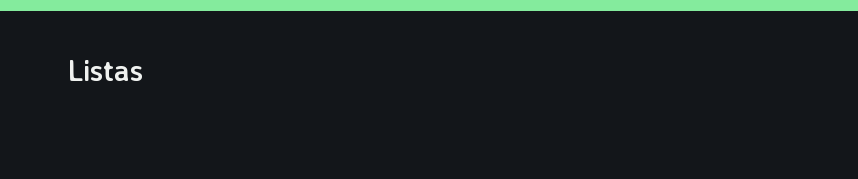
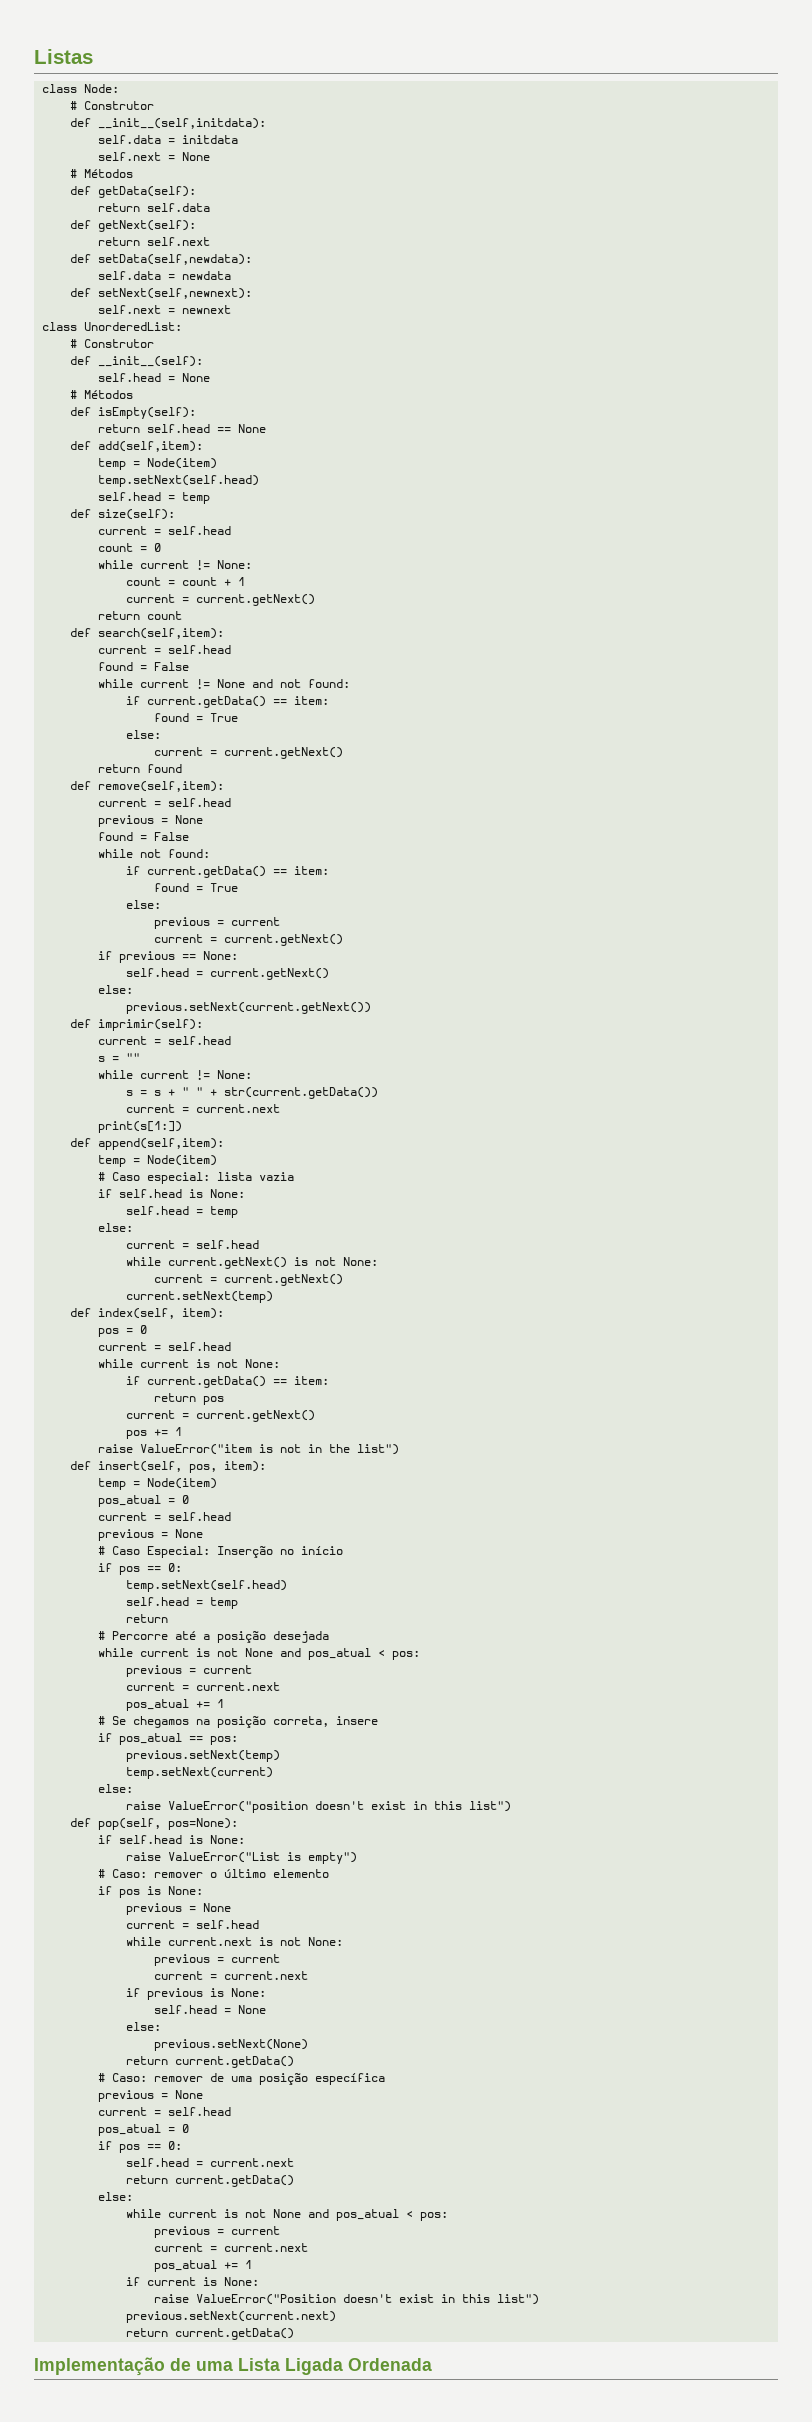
+ class Node:
+ # Construtor
+ def __init__(self,initdata):
+ self.data = initdata
+ self.next = None
+ # Métodos
+ def getData(self):
+ return self.data
+ def getNext(self):
+ return self.next
+ def setData(self,newdata):
+ self.data = newdata
+ def setNext(self,newnext):
+ self.next = newnext
+ class UnorderedList:
+ # Construtor
+ def __init__(self):
+ self.head = None
+ # Métodos
+ def isEmpty(self):
+ return self.head == None
+ def add(self,item):
+ temp = Node(item)
+ temp.setNext(self.head)
+ self.head = temp
+ def size(self):
+ current = self.head
+ count = 0
+ while current != None:
+ count = count + 1
+ current = current.getNext()
+ return count
+ def search(self,item):
+ current = self.head
+ found = False
+ while current != None and not found:
+ if current.getData() == item:
+ found = True
+ else:
+ current = current.getNext()
+ return found
+ def remove(self,item):
+ current = self.head
+ previous = None
+ found = False
+ while not found:
+ if current.getData() == item:
+ found = True
+ else:
+ previous = current
+ current = current.getNext()
+ if previous == None:
+ self.head = current.getNext()
+ else:
+ previous.setNext(current.getNext())
+ def imprimir(self):
+ current = self.head
+ s = ""
+ while current != None:
+ s = s + " " + str(current.getData())
+ current = current.next
+ print(s[1:])
+ def append(self,item):
+ temp = Node(item)
+ # Caso especial: lista vazia
+ if self.head is None:
+ self.head = temp
+ else:
+ current = self.head
+ while current.getNext() is not None:
+ current = current.getNext()
+ current.setNext(temp)
+ def index(self, item):
+ pos = 0
+ current = self.head
+ while current is not None:
+ if current.getData() == item:
+ return pos
+ current = current.getNext()
+ pos += 1
+ raise ValueError("item is not in the list")
+ def insert(self, pos, item):
+ temp = Node(item)
+ pos_atual = 0
+ current = self.head
+ previous = None
+ # Caso Especial: Inserção no início
+ if pos == 0:
+ temp.setNext(self.head)
+ self.head = temp
+ return
+ # Percorre até a posição desejada
+ while current is not None and pos_atual < pos:
+ previous = current
+ current = current.next
+ pos_atual += 1
+ # Se chegamos na posição correta, insere
+ if pos_atual == pos:
+ previous.setNext(temp)
+ temp.setNext(current)
+ else:
+ raise ValueError("position doesn't exist in this list")
+ def pop(self, pos=None):
+ if self.head is None:
+ raise ValueError("List is empty")
+ # Caso: remover o último elemento
+ if pos is None:
+ previous = None
+ current = self.head
+ while current.next is not None:
+ previous = current
+ current = current.next
+ if previous is None:
+ self.head = None
+ else:
+ previous.setNext(None)
+ return current.getData()
+ # Caso: remover de uma posição específica
+ previous = None
+ current = self.head
+ pos_atual = 0
+ if pos == 0:
+ self.head = current.next
+ return current.getData()
+ else:
+ while current is not None and pos_atual < pos:
+ previous = current
+ current = current.next
+ pos_atual += 1
+ if current is None:
+ raise ValueError("Position doesn't exist in this list")
+ previous.setNext(current.next)
+ return current.getData()
+ Implementação de uma Lista Ligada Ordenada

